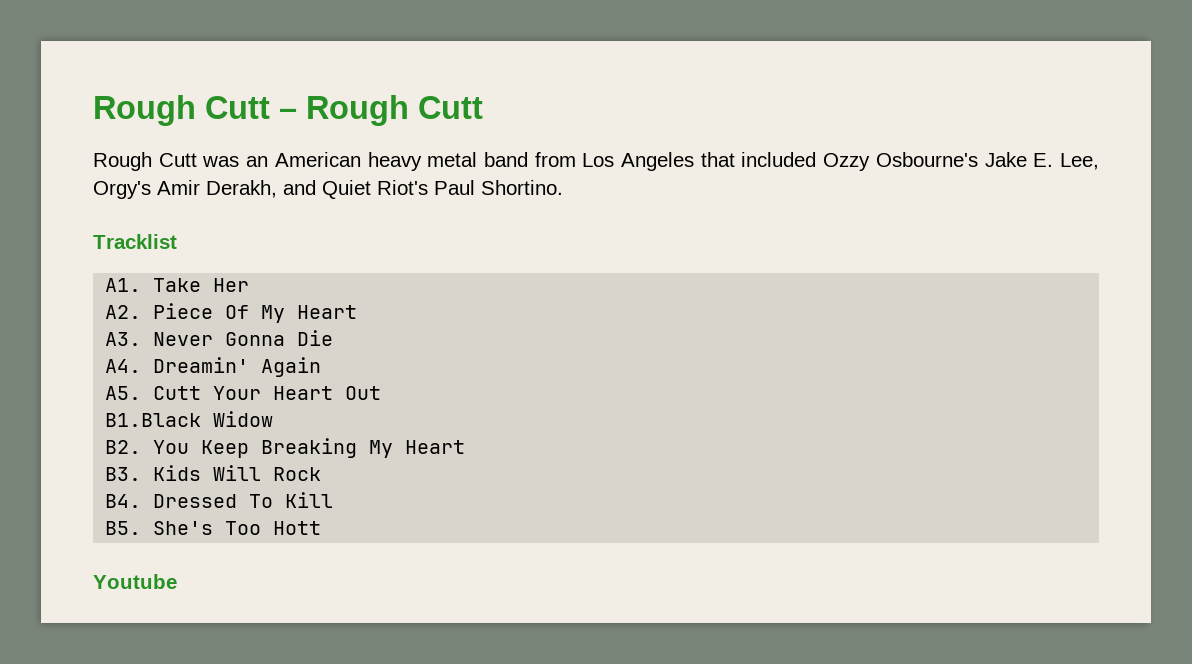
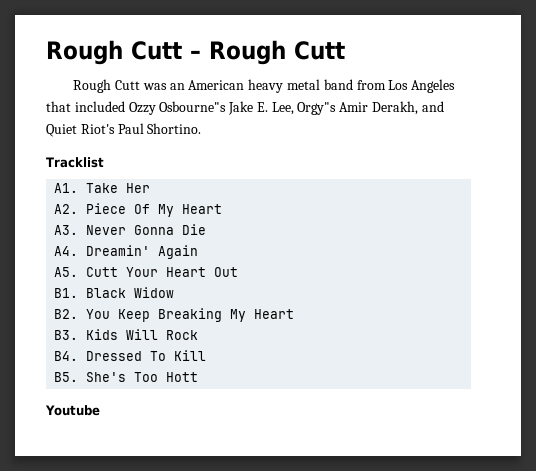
- Rough Cutt was an American heavy metal band from Los Angeles that included Ozzy Osbourne's Jake E. Lee, Orgy's Amir Derakh, and Quiet Riot's Paul Shortino.
+ Rough Cutt was an American heavy metal band from Los Angeles that included Ozzy Osbourne"s Jake E. Lee, Orgy"s Amir Derakh, and Quiet Riot's Paul Shortino.
- B1.Black Widow
+ B1. Black Widow

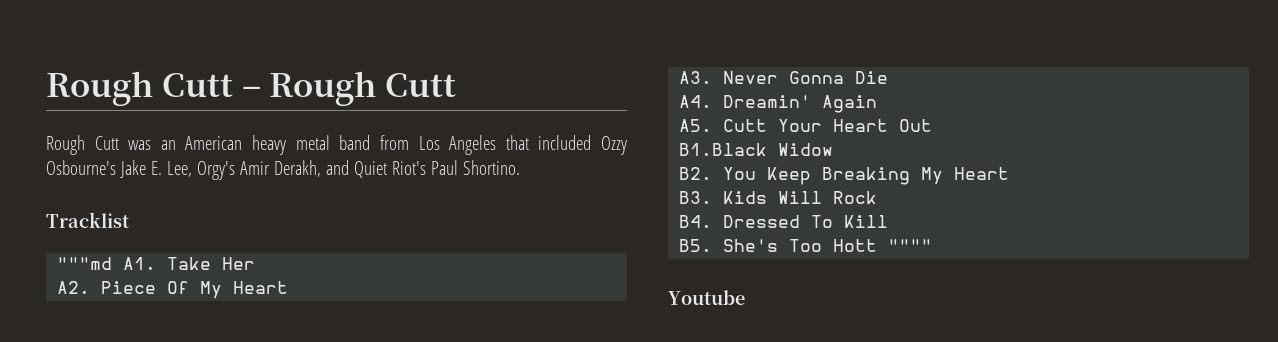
- Rough Cutt was an American heavy metal band from Los Angeles that included Ozzy Osbourne"s Jake E. Lee, Orgy"s Amir Derakh, and Quiet Riot's Paul Shortino.
+ Rough Cutt was an American heavy metal band from Los Angeles that included Ozzy Osbourne's Jake E. Lee, Orgy's Amir Derakh, and Quiet Riot's Paul Shortino.
- A1. Take Her
+ """md A1. Take Her
- B1. Black Widow
+ B1.Black Widow
- B5. She's Too Hott
+ B5. She's Too Hott """"

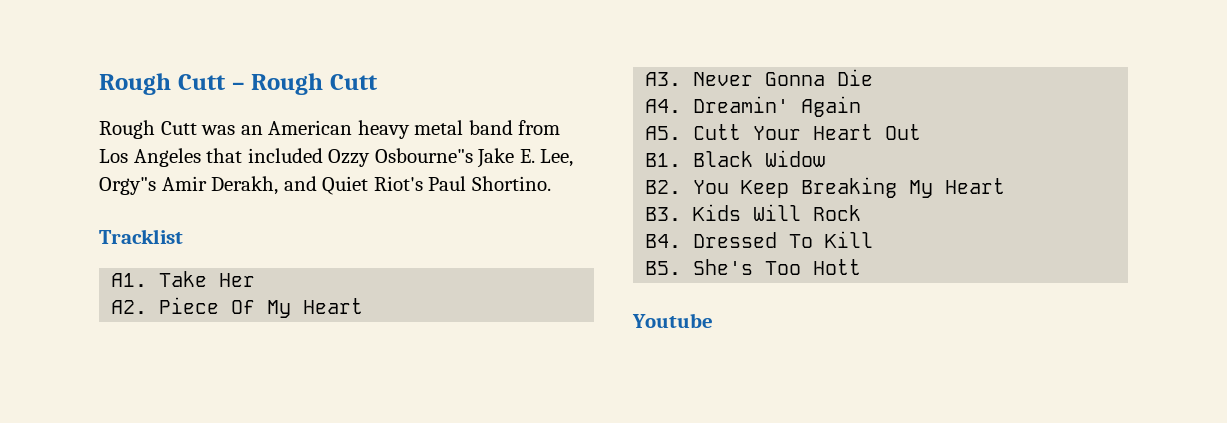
- Rough Cutt was an American heavy metal band from Los Angeles that included Ozzy Osbourne's Jake E. Lee, Orgy's Amir Derakh, and Quiet Riot's Paul Shortino.
+ Rough Cutt was an American heavy metal band from Los Angeles that included Ozzy Osbourne"s Jake E. Lee, Orgy"s Amir Derakh, and Quiet Riot's Paul Shortino.
- """md A1. Take Her
+ A1. Take Her
- B1.Black Widow
+ B1. Black Widow
- B5. She's Too Hott """"
+ B5. She's Too Hott

